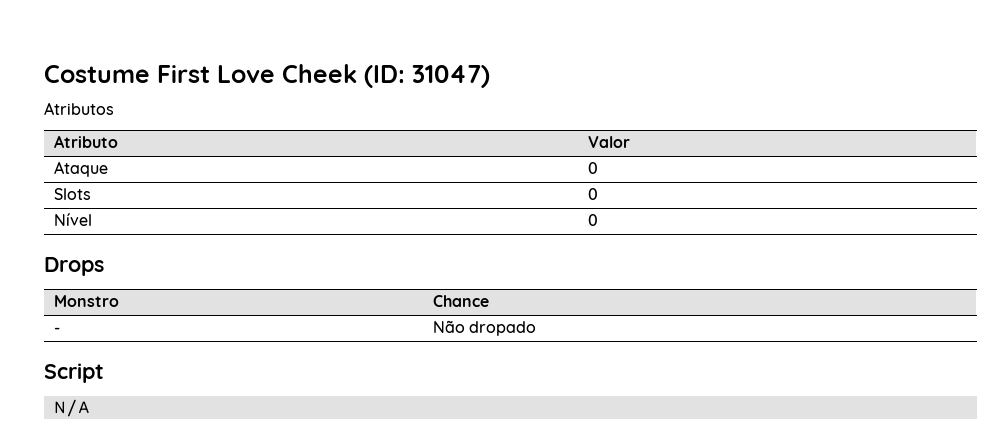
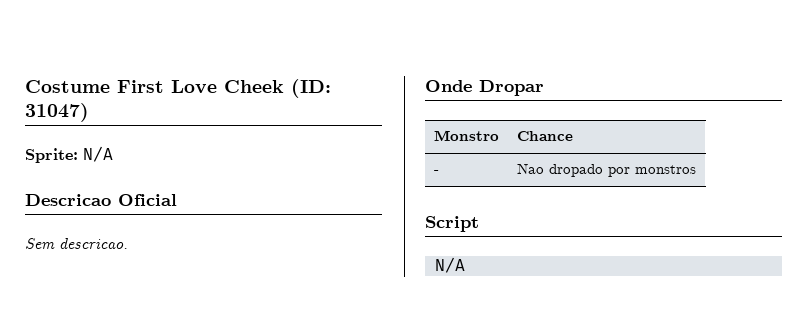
- Atributos
- Atributo | Valor
- Ataque | 0
- Slots | 0
- Nível | 0
- Drops
+ Sprite: N/A
+ Descricao Oficial
+ Sem descricao.
+ Onde Dropar
- - | Não dropado
+ - | Nao dropado por monstros

